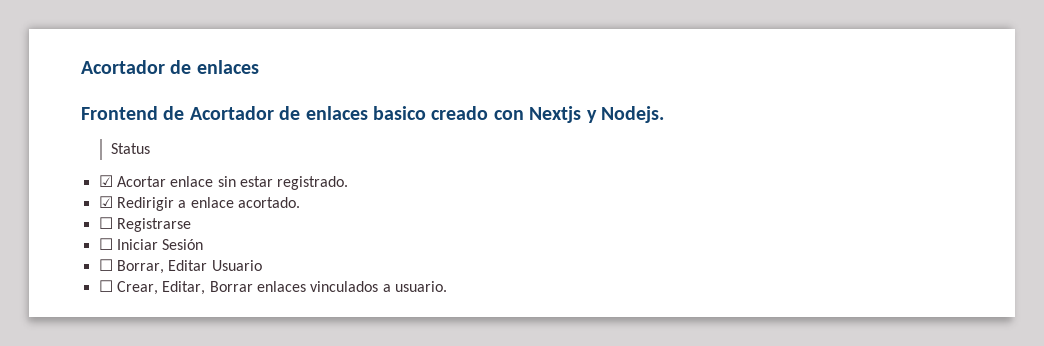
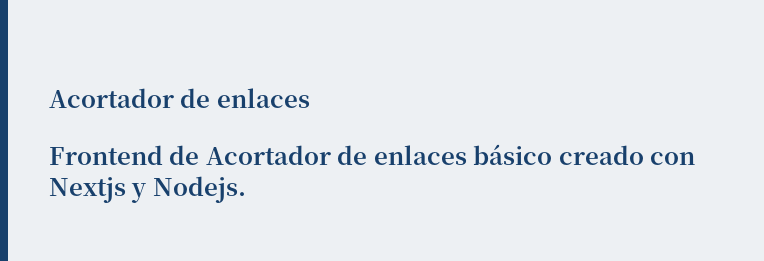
- Frontend de Acortador de enlaces basico creado con Nextjs y Nodejs.
+ Frontend de Acortador de enlaces básico creado con Nextjs y Nodejs.
- Status
- ☑ Acortar enlace sin estar registrado.
- ☑ Redirigir a enlace acortado.
- ☐ Registrarse
- ☐ Iniciar Sesión
- ☐ Borrar, Editar Usuario
- ☐ Crear, Editar, Borrar enlaces vinculados a usuario.

